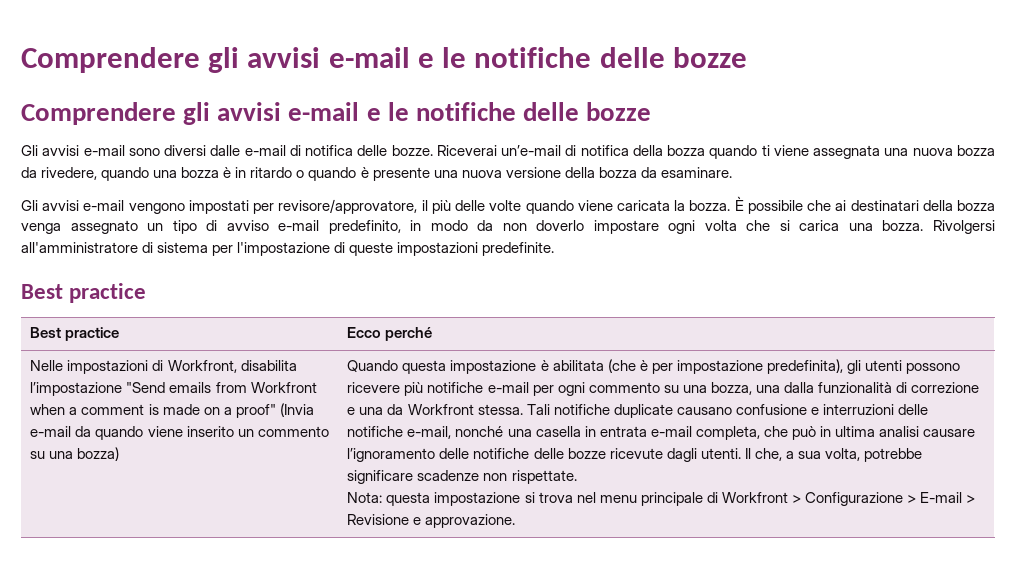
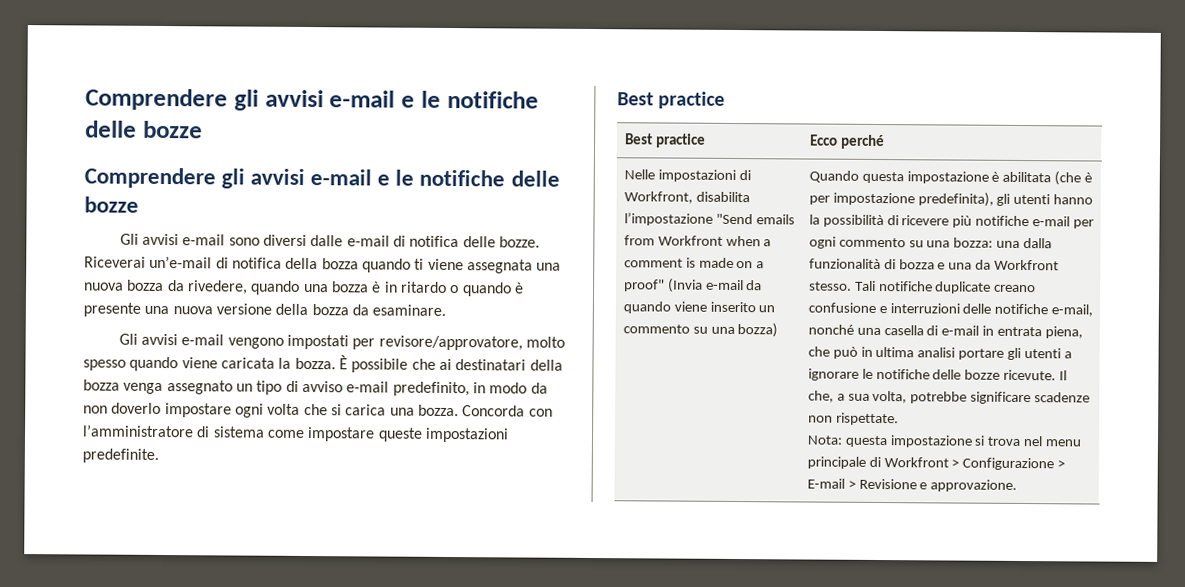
- Gli avvisi e-mail vengono impostati per revisore/approvatore, il più delle volte quando viene caricata la bozza.
+ Gli avvisi e-mail vengono impostati per revisore/approvatore, molto spesso quando viene caricata la bozza.
- Rivolgersi all'amministratore di sistema per l'impostazione di queste impostazioni predefinite.
+ Concorda con l’amministratore di sistema come impostare queste impostazioni predefinite.
- Quando questa impostazione è abilitata (che è per impostazione predefinita), gli utenti possono ricevere più notifiche e-mail per ogni commento su una bozza, una dalla funzionalità di correzione e una da Workfront stessa.
+ Quando questa impostazione è abilitata (che è per impostazione predefinita), gli utenti hanno la possibilità di ricevere più notifiche e-mail per ogni commento su una bozza: una dalla funzionalità di bozza e una da Workfront stesso.
- Tali notifiche duplicate causano confusione e interruzioni delle notifiche e-mail, nonché una casella in entrata e-mail completa, che può in ultima analisi causare l’ignoramento delle notifiche delle bozze ricevute dagli utenti.
+ Tali notifiche duplicate creano confusione e interruzioni delle notifiche e-mail, nonché una casella di e-mail in entrata piena, che può in ultima analisi portare gli utenti a ignorare le notifiche delle bozze ricevute.

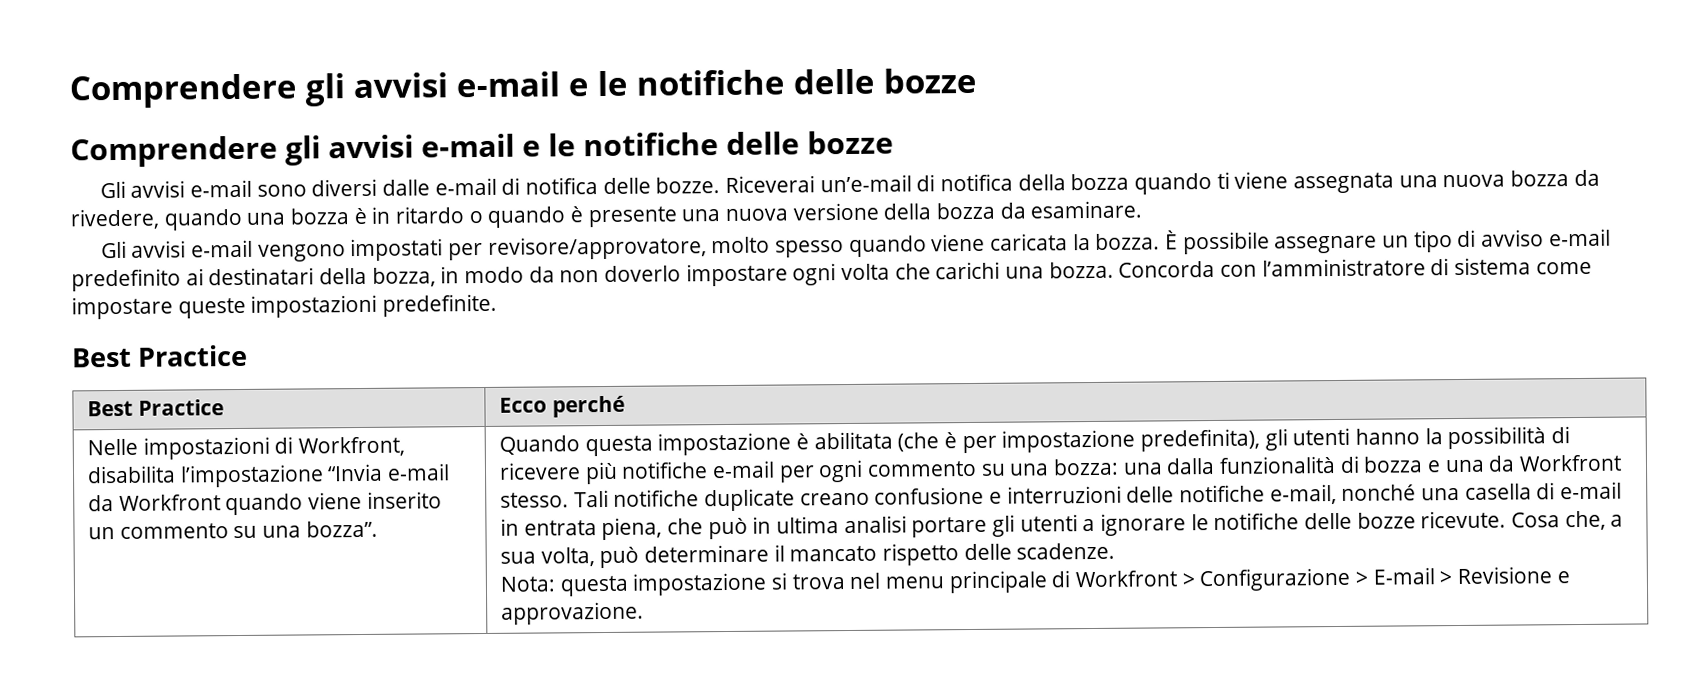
- È possibile che ai destinatari della bozza venga assegnato un tipo di avviso e-mail predefinito, in modo da non doverlo impostare ogni volta che si carica una bozza.
+ È possibile assegnare un tipo di avviso e-mail predefinito ai destinatari della bozza, in modo da non doverlo impostare ogni volta che carichi una bozza.
  Concorda con l’amministratore di sistema come impostare queste impostazioni predefinite.
- Best practice
- Best practice | Ecco perché
+ Best Practice
+ Best Practice | Ecco perché
- Nelle impostazioni di Workfront, disabilita l’impostazione "Send emails from Workfront when a comment is made on a proof" (Invia e-mail da quando viene inserito un commento su una bozza)
+ Nelle impostazioni di Workfront, disabilita l’impostazione “Invia e-mail da Workfront quando viene inserito un commento su una bozza”.
- Il che, a sua volta, potrebbe significare scadenze non rispettate.
+ Cosa che, a sua volta, può determinare il mancato rispetto delle scadenze.

